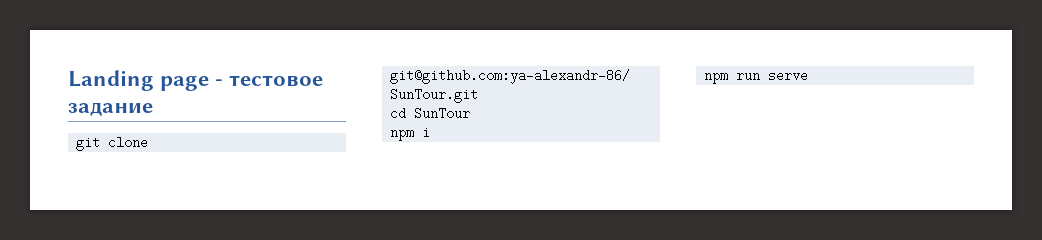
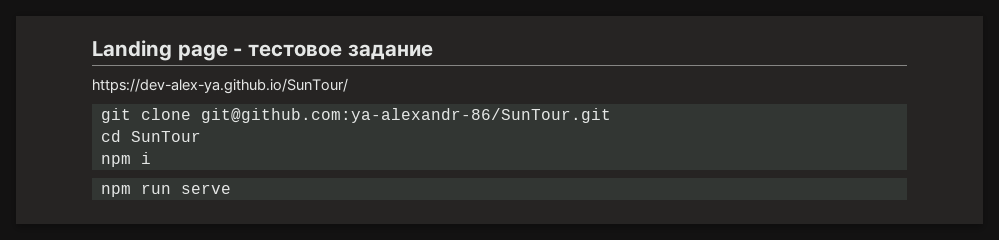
+ https://dev-alex-ya.github.io/SunTour/

